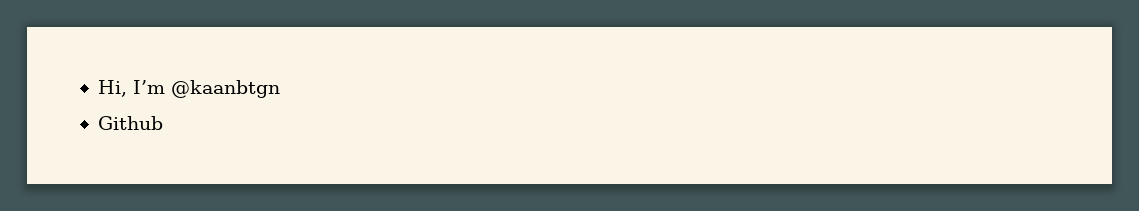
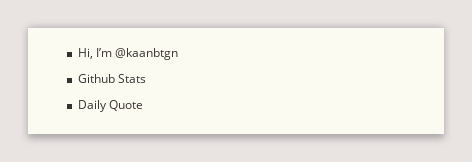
- Github
+ Github Stats
+ Daily Quote

